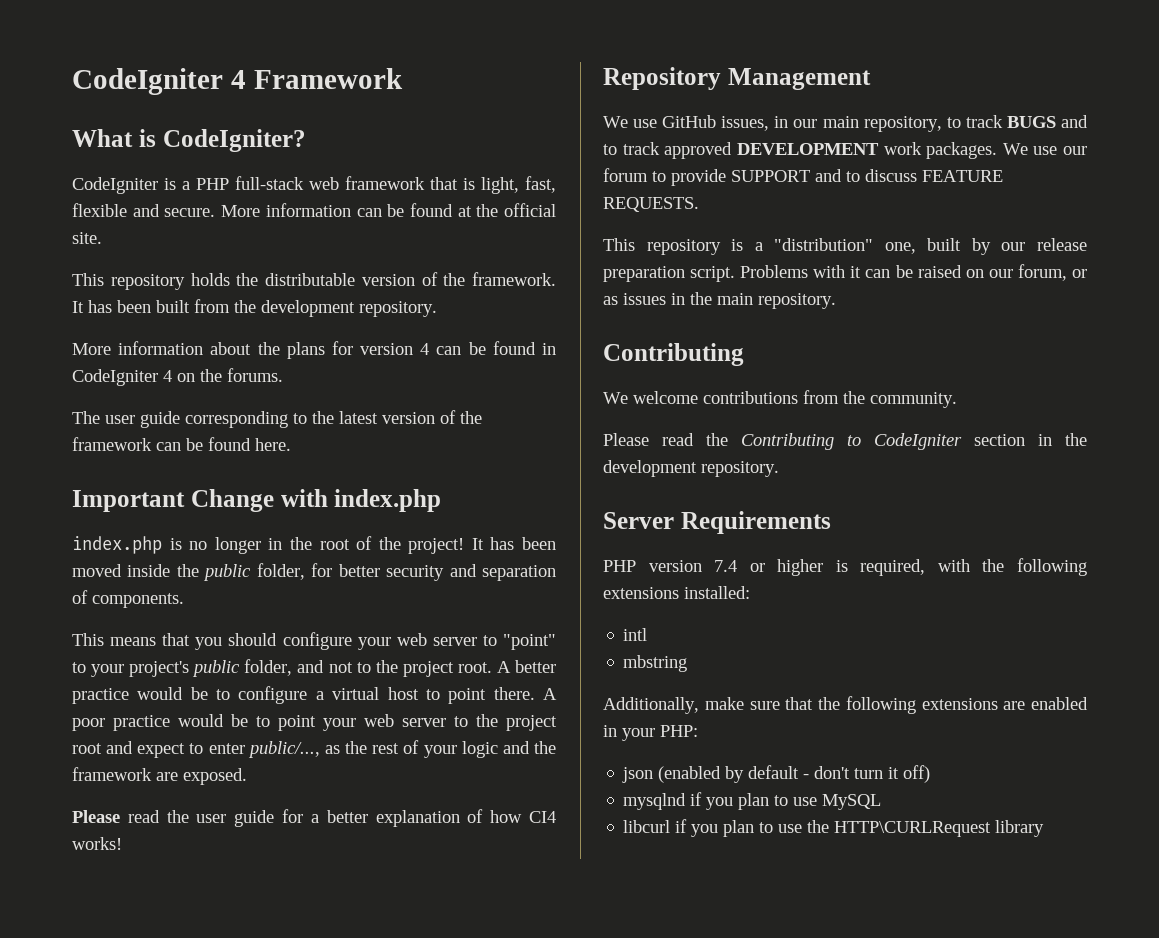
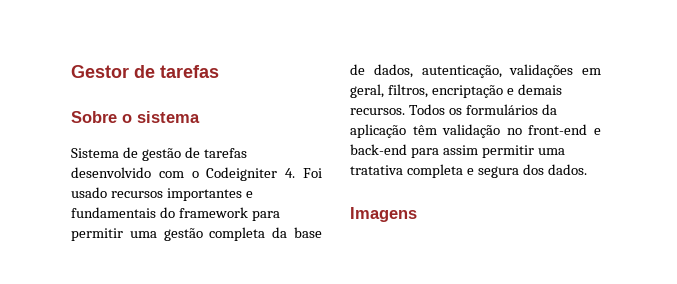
- CodeIgniter 4 Framework
- What is CodeIgniter?
- CodeIgniter is a PHP full-stack web framework that is light, fast, flexible and secure. More information can be found at the official site.
- This repository holds the distributable version of the framework. It has been built from the development repository.
- More information about the plans for version 4 can be found in CodeIgniter 4 on the forums.
- The user guide corresponding to the latest version of the framework can be found here.
- Important Change with index.php
- index.php is no longer in the root of the project! It has been moved inside the public folder, for better security and separation of components.
- This means that you should configure your web server to "point" to your project's public folder, and not to the project root. A better practice would be to configure a virtual host to point there. A poor practice would be to point your web server to the project root and expect to enter public/..., as the rest of your logic and the framework are exposed.
- Please read the user guide for a better explanation of how CI4 works!
- Repository Management
- We use GitHub issues, in our main repository, to track BUGS and to track approved DEVELOPMENT work packages. We use our forum to provide SUPPORT and to discuss FEATURE REQUESTS.
- This repository is a "distribution" one, built by our release preparation script. Problems with it can be raised on our forum, or as issues in the main repository.
- Contributing
- We welcome contributions from the community.
- Please read the Contributing to CodeIgniter section in the development repository.
- Server Requirements
- PHP version 7.4 or higher is required, with the following extensions installed:
- intl
- mbstring
- Additionally, make sure that the following extensions are enabled in your PHP:
- json (enabled by default - don't turn it off)
- mysqlnd if you plan to use MySQL
- libcurl if you plan to use the HTTP\CURLRequest library
+ Gestor de tarefas
+ Sobre o sistema
+ Sistema de gestão de tarefas desenvolvido com o Codeigniter 4. Foi usado recursos importantes e fundamentais do framework para permitir uma gestão completa da base de dados, autenticação, validações em geral, filtros, encriptação e demais recursos. Todos os formulários da aplicação têm validação no front-end e back-end para assim permitir uma tratativa completa e segura dos dados.
+ Imagens

